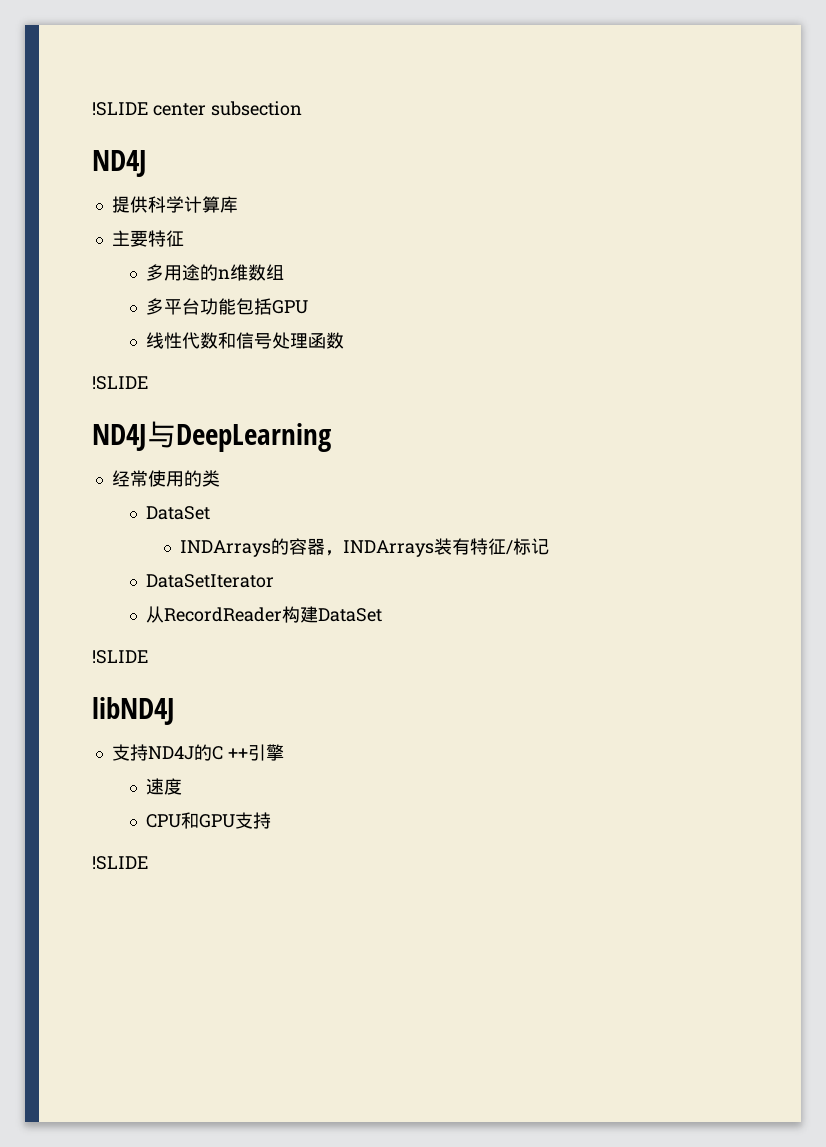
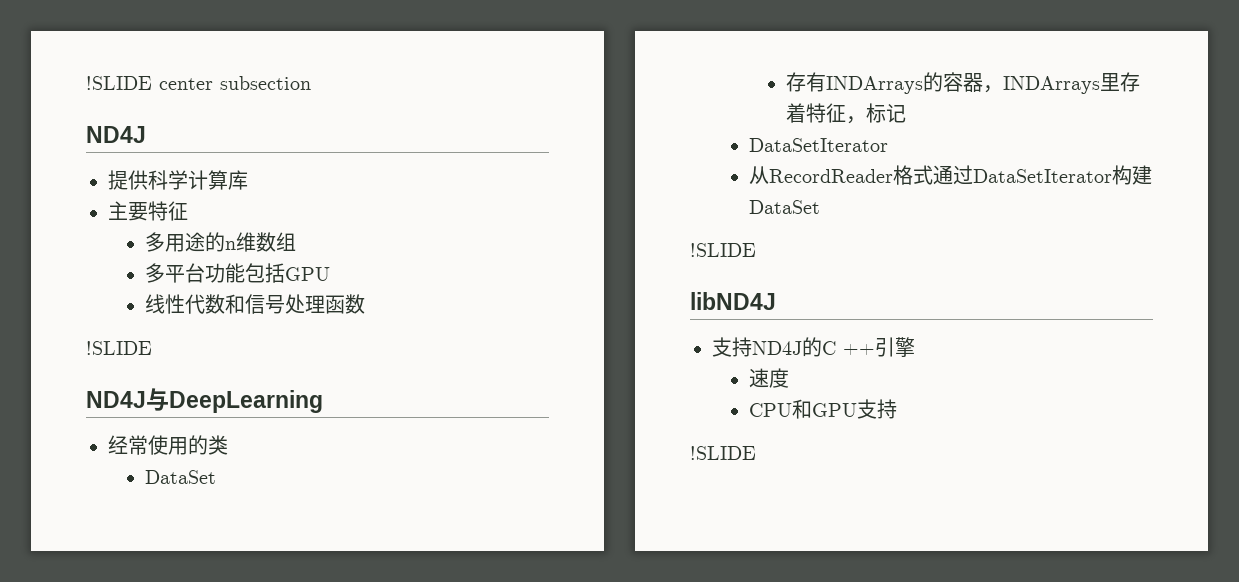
- INDArrays的容器，INDArrays装有特征/标记
+ 存有INDArrays的容器，INDArrays里存着特征，标记
- 从RecordReader构建DataSet
+ 从RecordReader格式通过DataSetIterator构建DataSet

